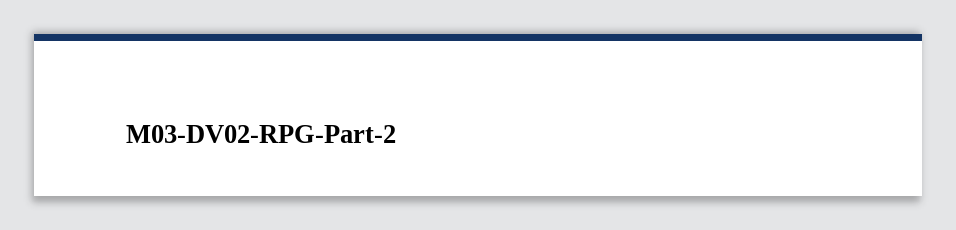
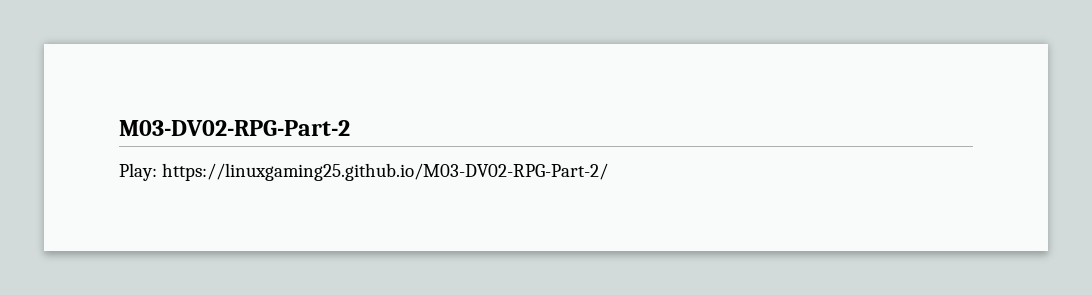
+ Play: https://linuxgaming25.github.io/M03-DV02-RPG-Part-2/

